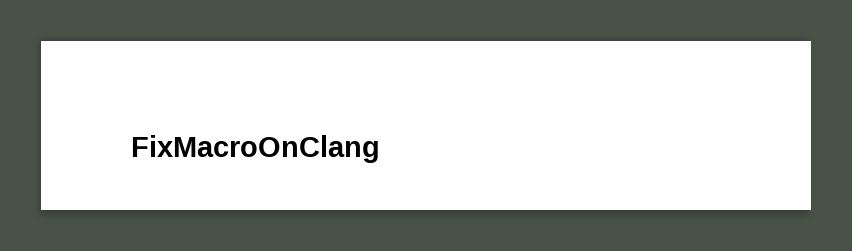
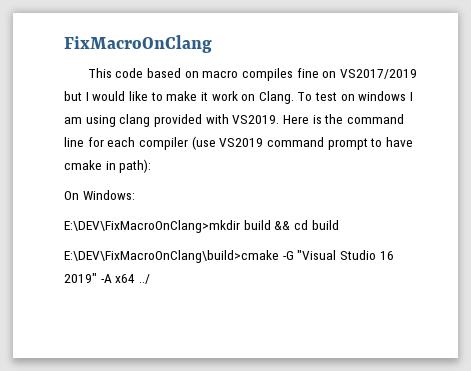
+ This code based on macro compiles fine on VS2017/2019 but I would like to make it work on Clang. To test on windows I am using clang provided with VS2019. Here is the command line for each compiler (use VS2019 command prompt to have cmake in path):
+ On Windows:
+ E:\DEV\FixMacroOnClang>mkdir build && cd build
+ E:\DEV\FixMacroOnClang\build>cmake -G "Visual Studio 16 2019" -A x64 ../

